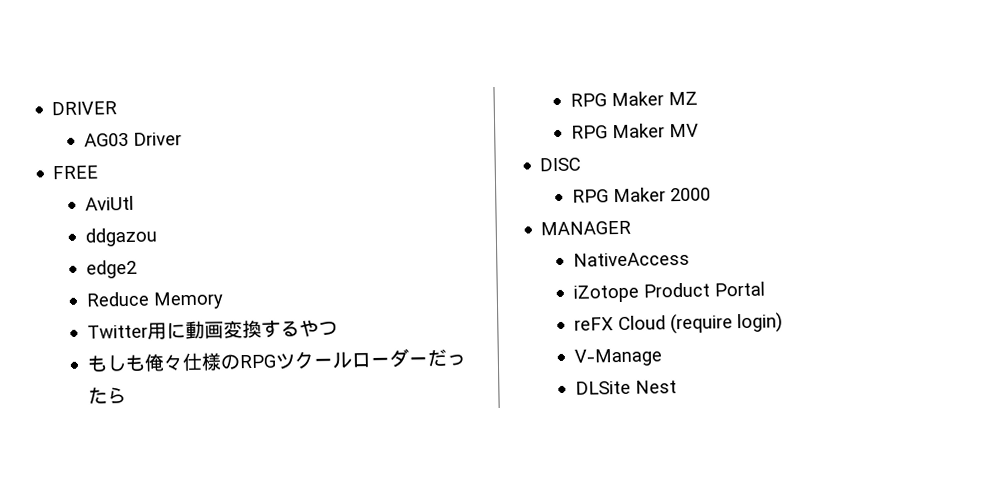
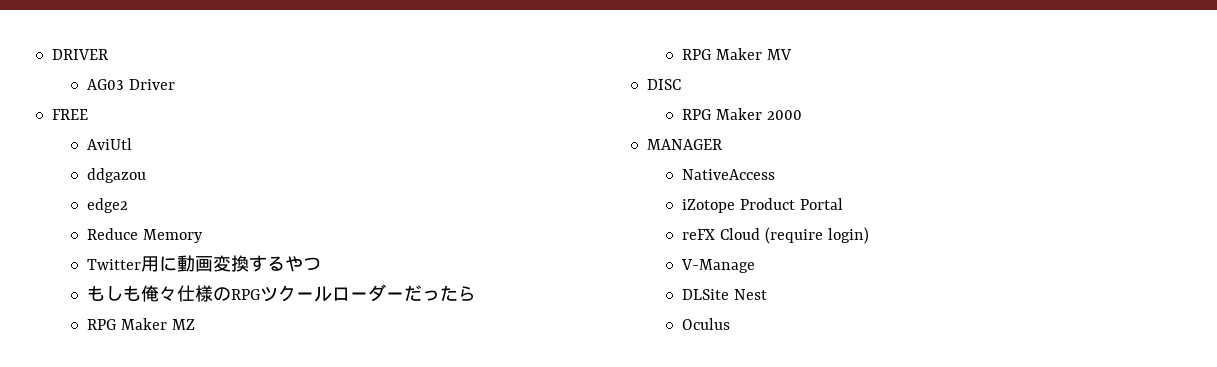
+ Oculus

